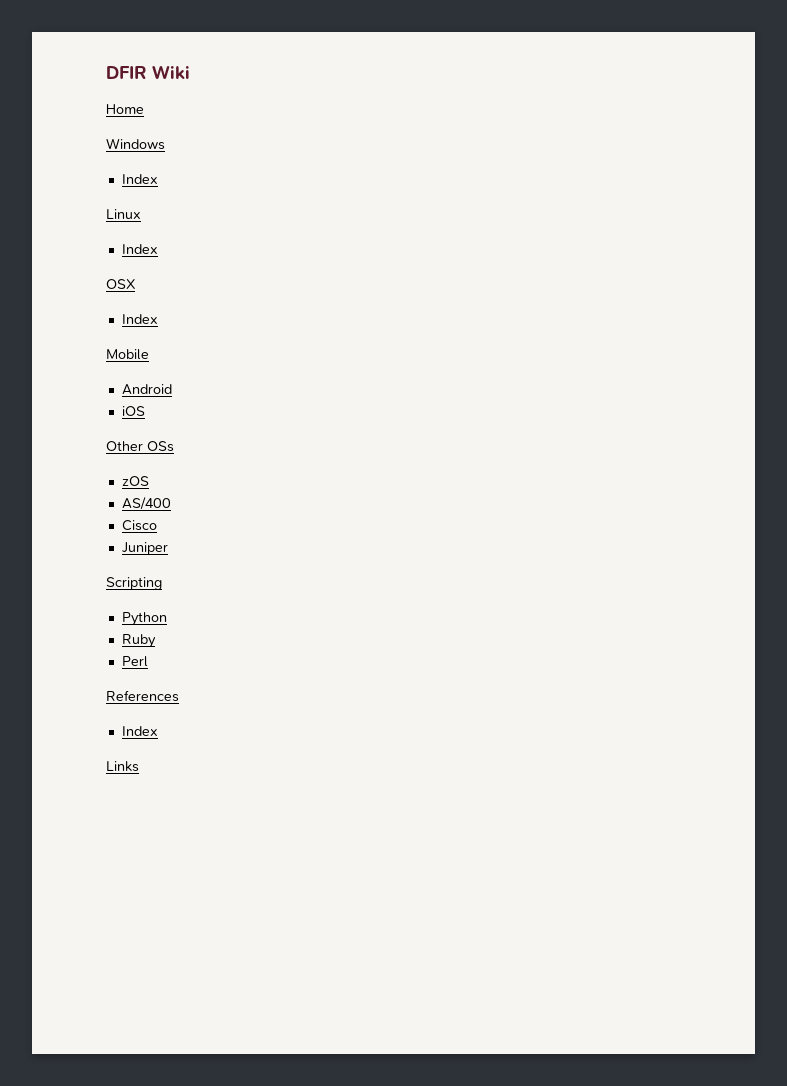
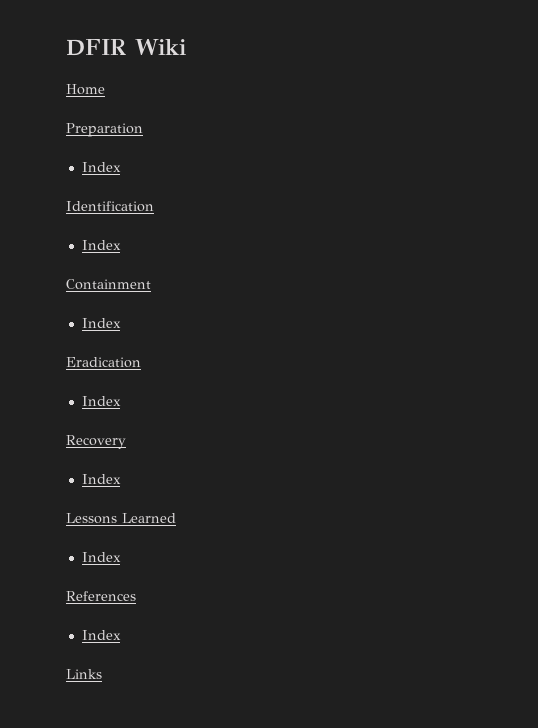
- Windows
+ Preparation
  Index
- Linux
+ Identification
  Index
- OSX
+ Containment
  Index
- Mobile
- Android
- iOS
- Other OSs
- zOS
- AS/400
- Cisco
- Juniper
- Scripting
- Python
- Ruby
- Perl
+ Eradication
+ Index
+ Recovery
+ Index
+ Lessons Learned
+ Index

